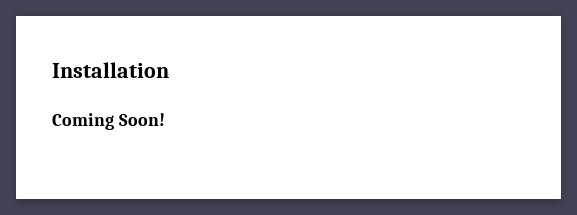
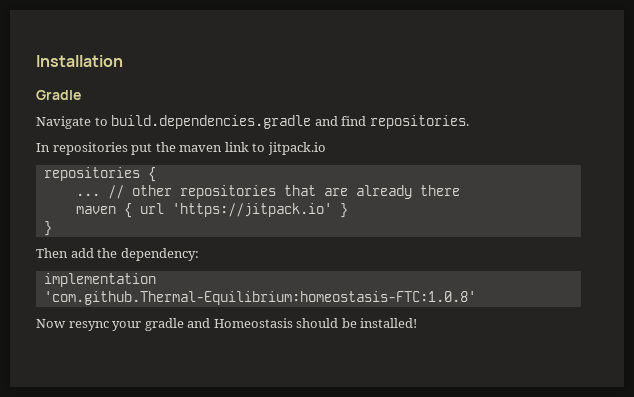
- Coming Soon!
+ Gradle
+ Navigate to build.dependencies.gradle and find repositories.
+ In repositories put the maven link to jitpack.io
+ repositories {
+ ... // other repositories that are already there
+ maven { url 'https://jitpack.io' }
+ }
+ Then add the dependency:
+ implementation 'com.github.Thermal-Equilibrium:homeostasis-FTC:1.0.8'
+ Now resync your gradle and Homeostasis should be installed!

